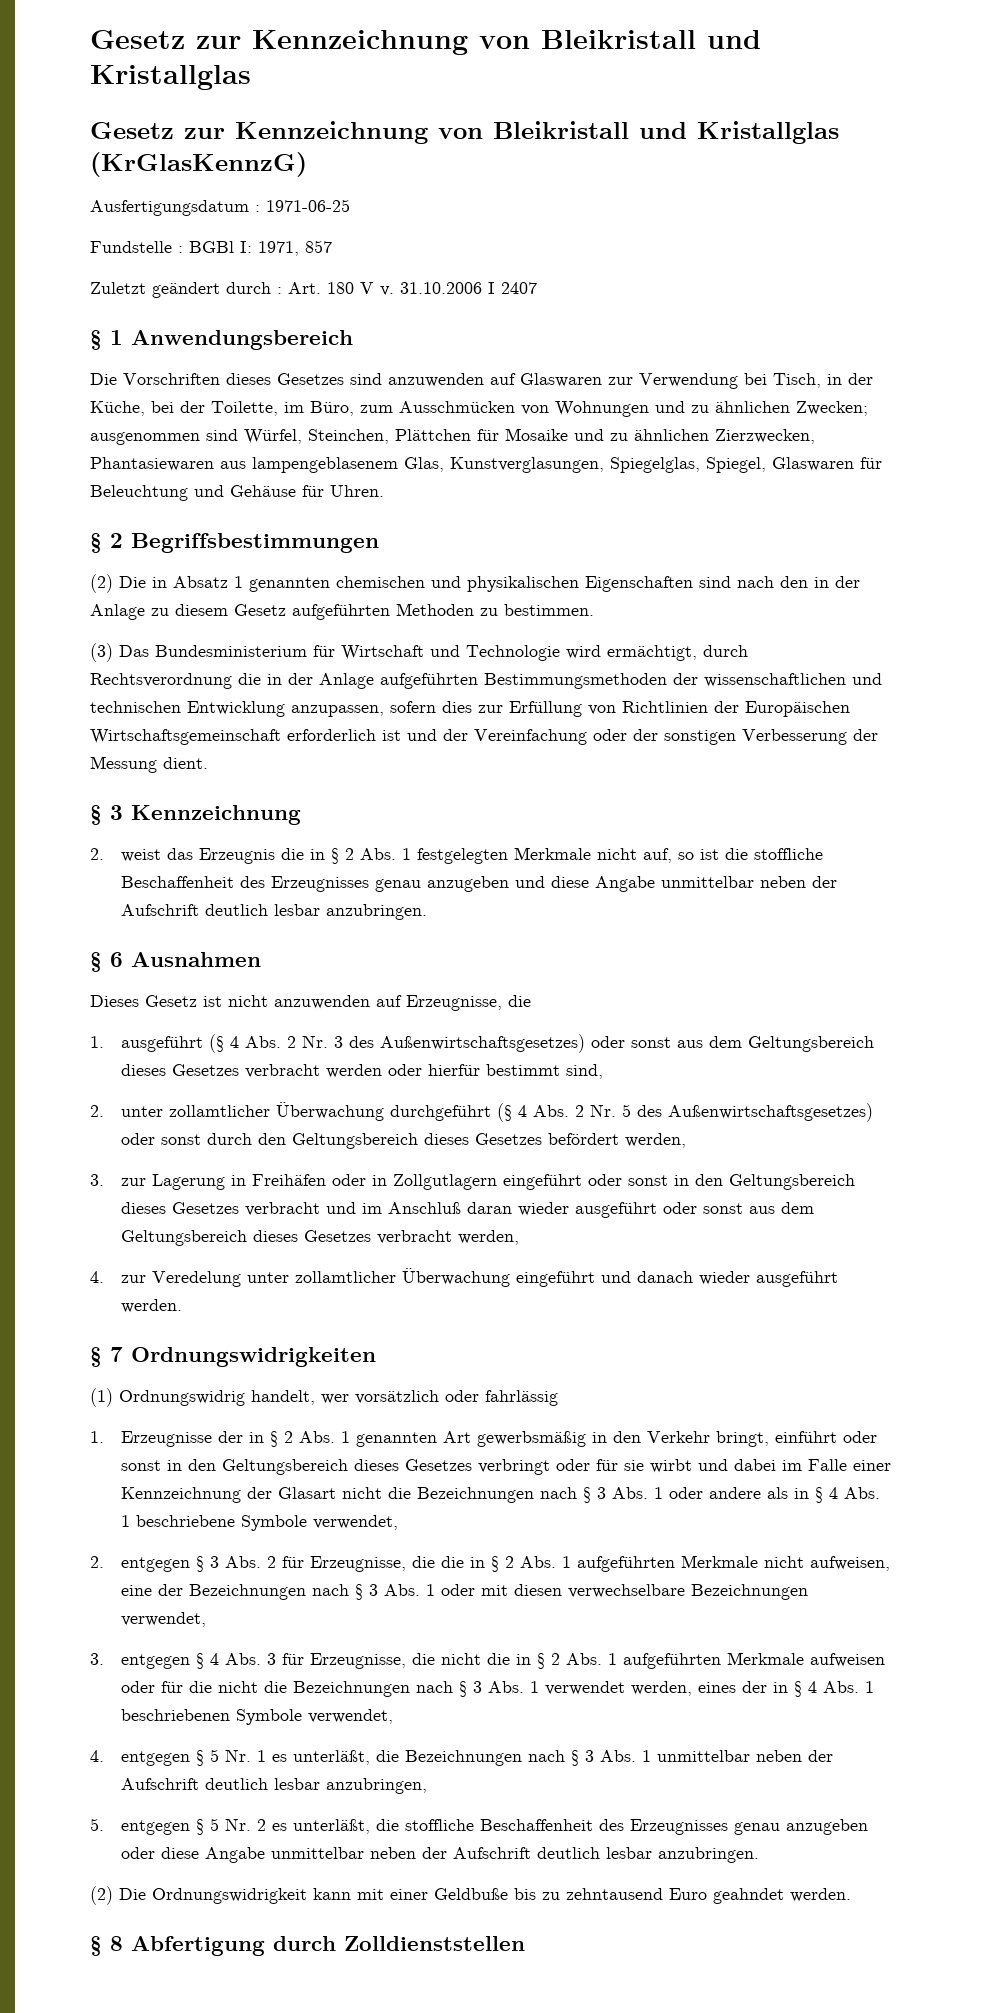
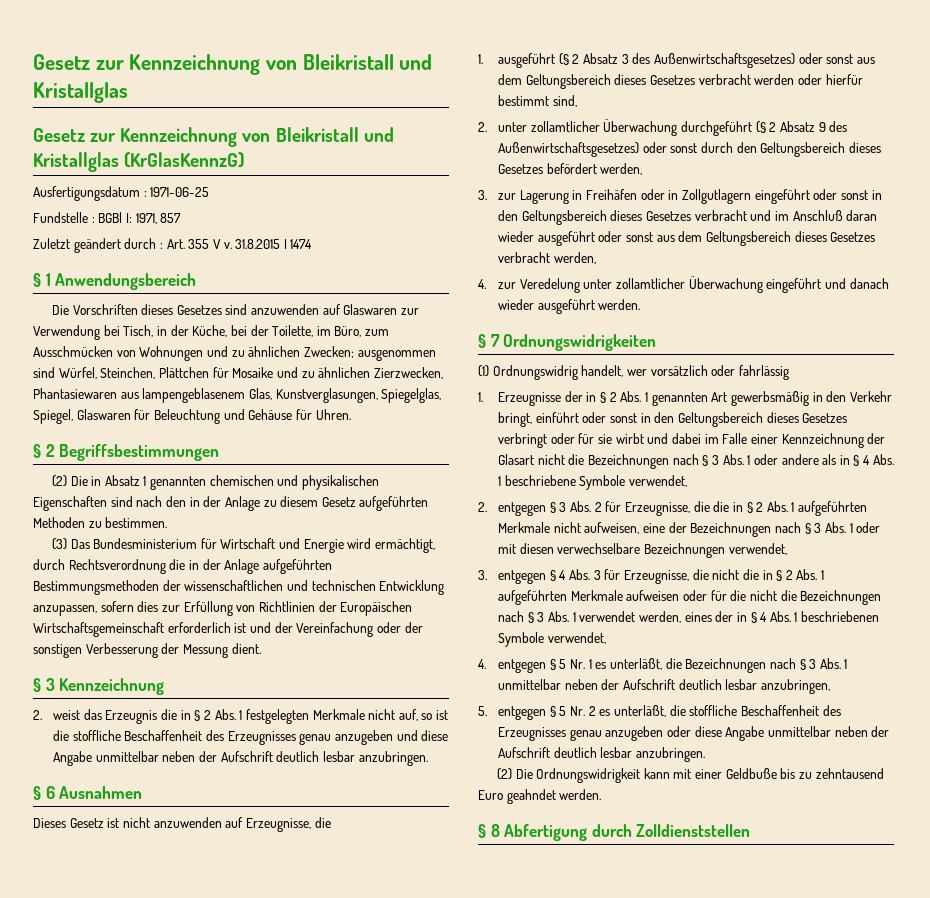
- Zuletzt geändert durch : Art. 180 V v.
+ Zuletzt geändert durch : Art. 355 V v.
- 31.10.2006 I 2407
+ 31.8.2015 I 1474
- (3) Das Bundesministerium für Wirtschaft und Technologie wird ermächtigt, durch Rechtsverordnung die in der Anlage aufgeführten Bestimmungsmethoden der wissenschaftlichen und technischen Entwicklung anzupassen, sofern dies zur Erfüllung von Richtlinien der Europäischen Wirtschaftsgemeinschaft erforderlich ist und der Vereinfachung oder der sonstigen Verbesserung der Messung dient.
+ (3) Das Bundesministerium für Wirtschaft und Energie wird ermächtigt, durch Rechtsverordnung die in der Anlage aufgeführten Bestimmungsmethoden der wissenschaftlichen und technischen Entwicklung anzupassen, sofern dies zur Erfüllung von Richtlinien der Europäischen Wirtschaftsgemeinschaft erforderlich ist und der Vereinfachung oder der sonstigen Verbesserung der Messung dient.
- 1. ausgeführt (§ 4 Abs. 2 Nr. 3 des Außenwirtschaftsgesetzes) oder sonst aus dem Geltungsbereich dieses Gesetzes verbracht werden oder hierfür bestimmt sind,
+ 1. ausgeführt (§ 2 Absatz 3 des Außenwirtschaftsgesetzes) oder sonst aus dem Geltungsbereich dieses Gesetzes verbracht werden oder hierfür bestimmt sind,
- 2. unter zollamtlicher Überwachung durchgeführt (§ 4 Abs. 2 Nr. 5 des Außenwirtschaftsgesetzes) oder sonst durch den Geltungsbereich dieses Gesetzes befördert werden,
+ 2. unter zollamtlicher Überwachung durchgeführt (§ 2 Absatz 9 des Außenwirtschaftsgesetzes) oder sonst durch den Geltungsbereich dieses Gesetzes befördert werden,

